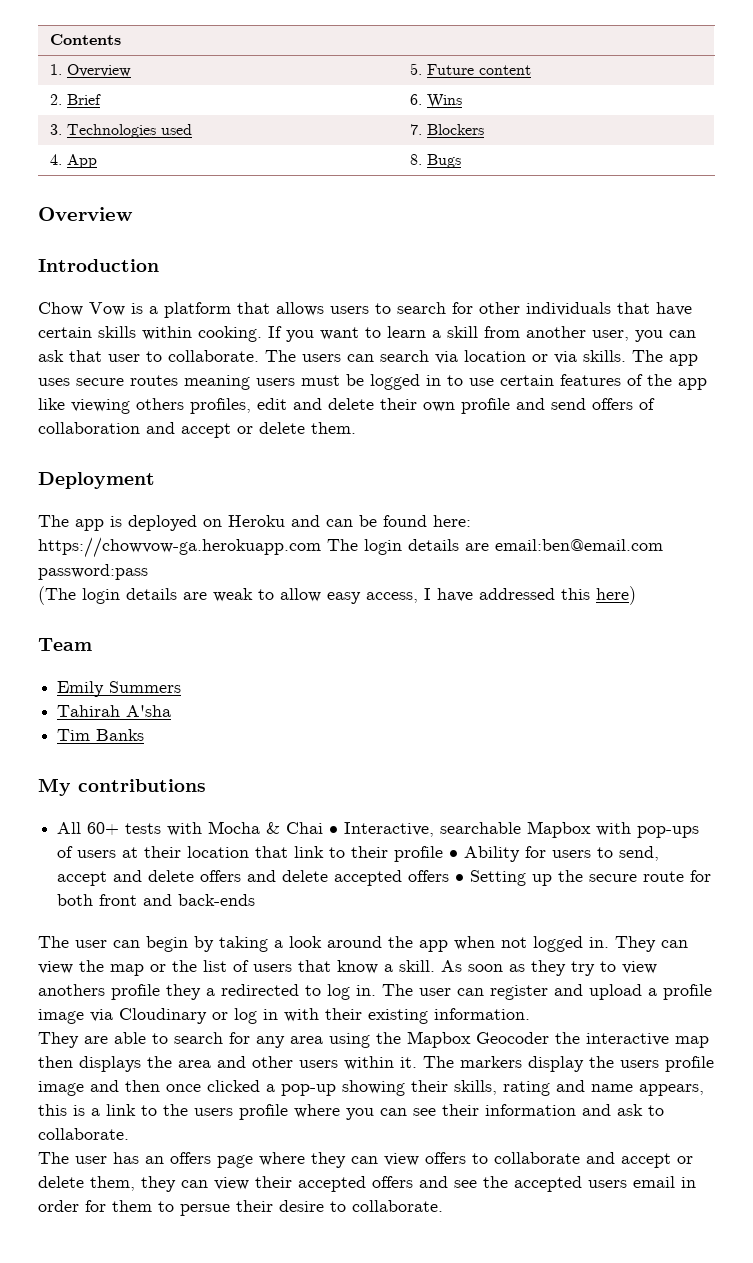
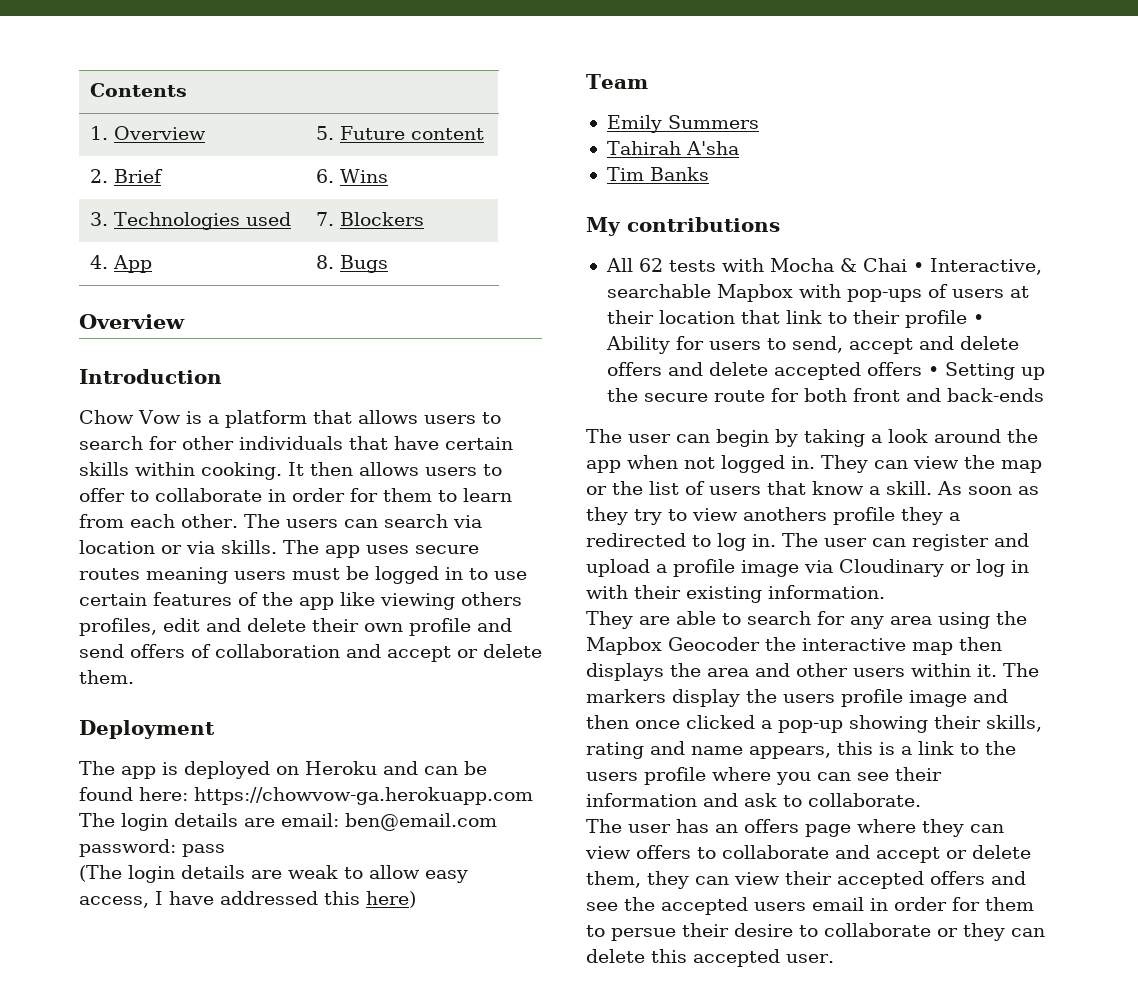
- If you want to learn a skill from another user, you can ask that user to collaborate.
+ It then allows users to offer to collaborate in order for them to learn from each other.
- The app is deployed on Heroku and can be found here: https://chowvow-ga.herokuapp.com The login details are email:ben@email.com password:pass
+ The app is deployed on Heroku and can be found here: https://chowvow-ga.herokuapp.com The login details are email: ben@email.com password: pass
- All 60+ tests with Mocha & Chai • Interactive, searchable Mapbox with pop-ups of users at their location that link to their profile • Ability for users to send, accept and delete offers and delete accepted offers • Setting up the secure route for both front and back-ends
+ All 62 tests with Mocha & Chai • Interactive, searchable Mapbox with pop-ups of users at their location that link to their profile • Ability for users to send, accept and delete offers and delete accepted offers • Setting up the secure route for both front and back-ends
- The user has an offers page where they can view offers to collaborate and accept or delete them, they can view their accepted offers and see the accepted users email in order for them to persue their desire to collaborate.
+ The user has an offers page where they can view offers to collaborate and accept or delete them, they can view their accepted offers and see the accepted users email in order for them to persue their desire to collaborate or they can delete this accepted user.

